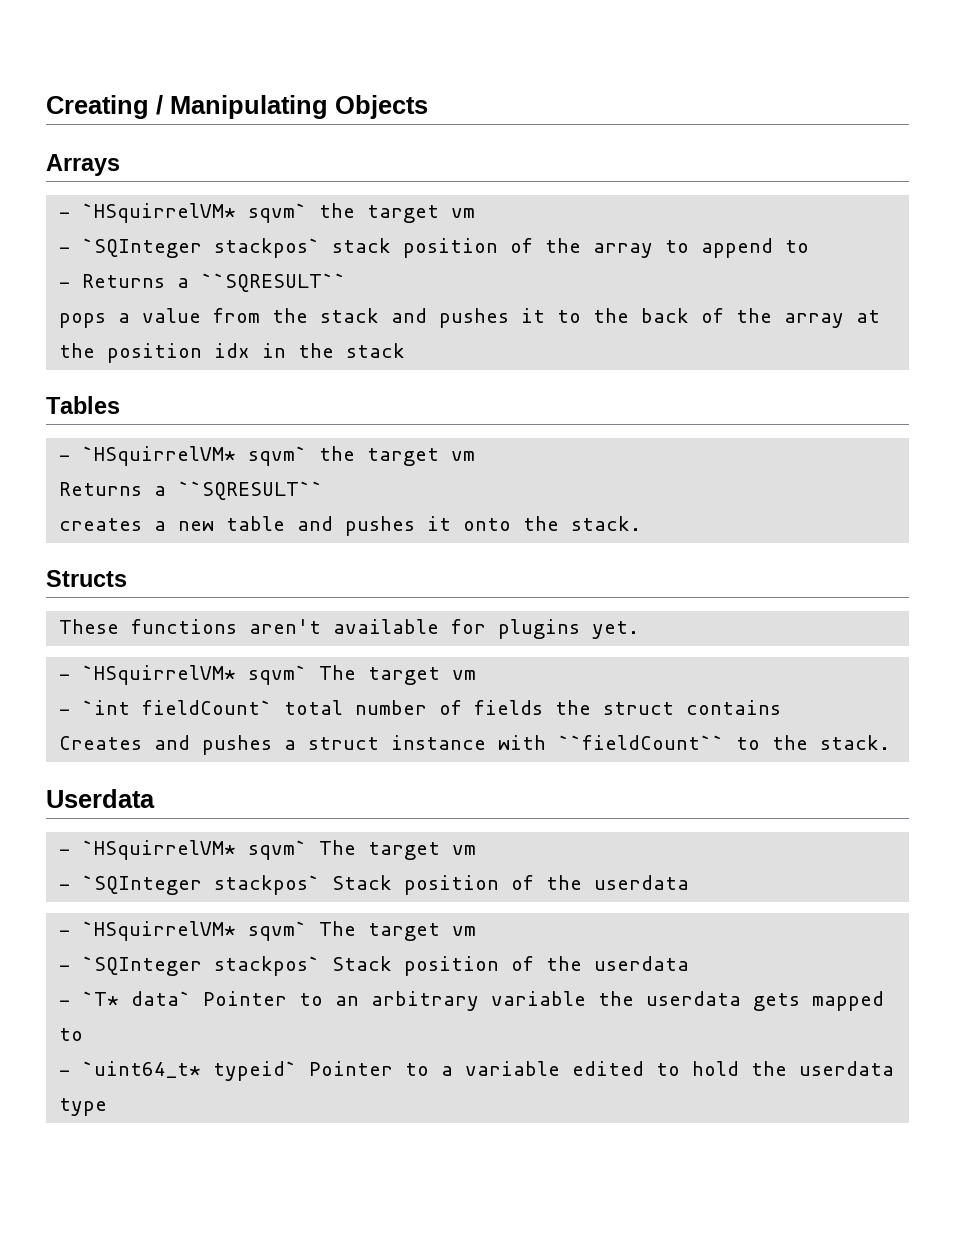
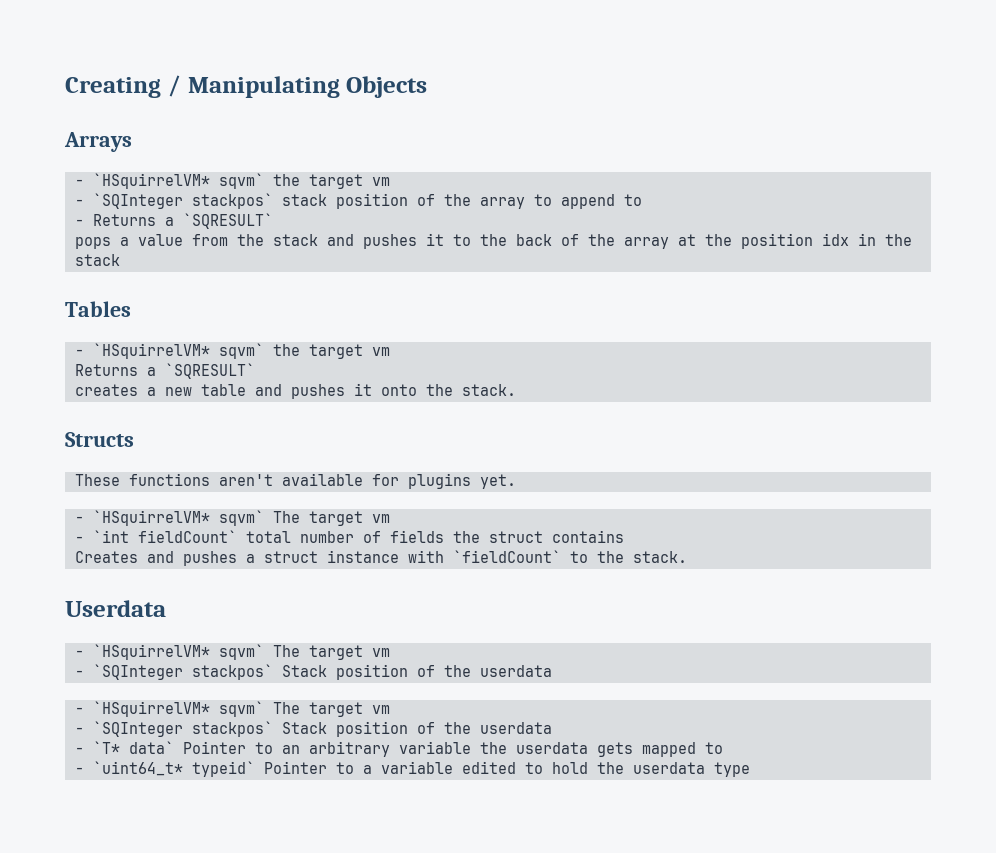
- - Returns a ``SQRESULT``
+ - Returns a `SQRESULT`
  Tables
  - `HSquirrelVM* sqvm` the target vm
- Returns a ``SQRESULT``
+ Returns a `SQRESULT`
- Creates and pushes a struct instance with ``fieldCount`` to the stack.
+ Creates and pushes a struct instance with `fieldCount` to the stack.

